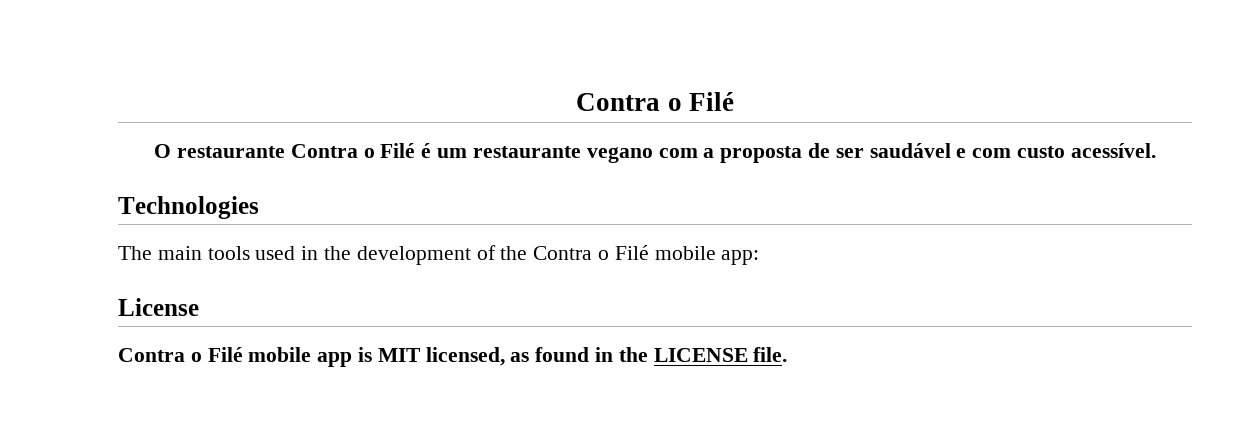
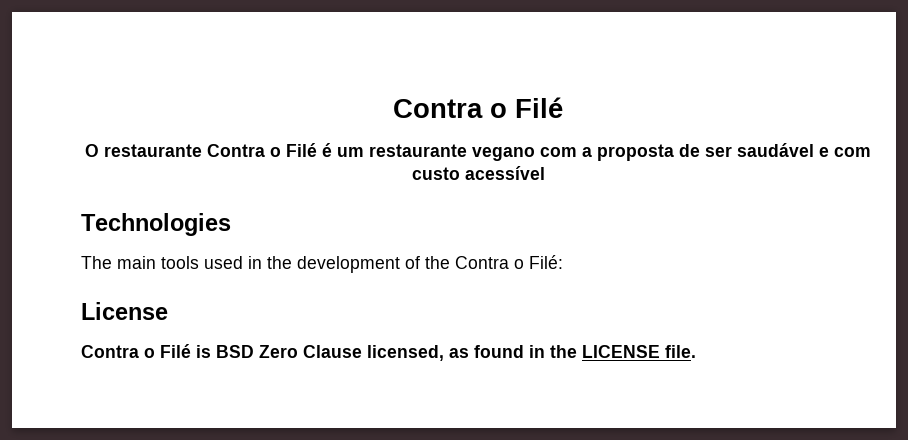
- O restaurante Contra o Filé é um restaurante vegano com a proposta de ser saudável e com custo acessível.
+ O restaurante Contra o Filé é um restaurante vegano com a proposta de ser saudável e com custo acessível
- The main tools used in the development of the Contra o Filé mobile app:
+ The main tools used in the development of the Contra o Filé:
- Contra o Filé mobile app is MIT licensed, as found in the LICENSE file.
+ Contra o Filé is BSD Zero Clause licensed, as found in the LICENSE file.

